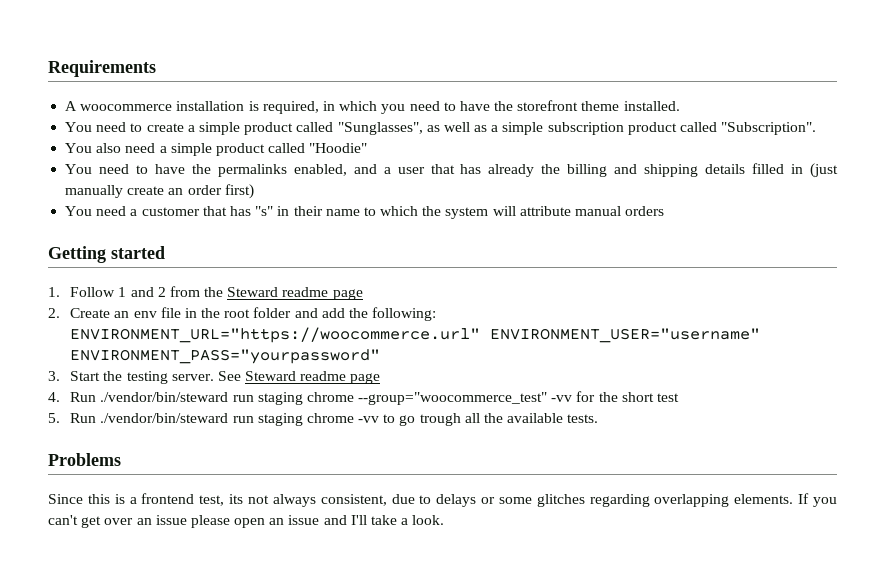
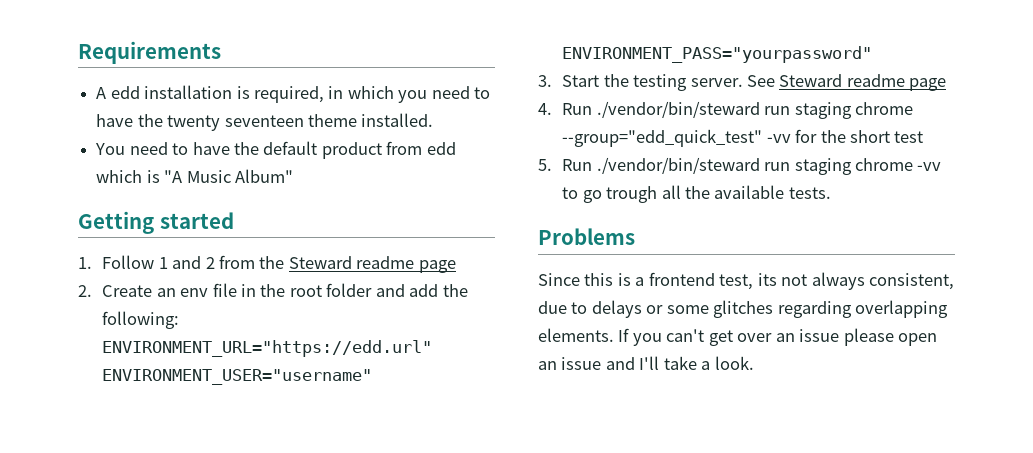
- A woocommerce installation is required, in which you need to have the storefront theme installed.
+ A edd installation is required, in which you need to have the twenty seventeen theme installed.
- You need to create a simple product called "Sunglasses", as well as a simple subscription product called "Subscription".
- You also need a simple product called "Hoodie"
- You need to have the permalinks enabled, and a user that has already the billing and shipping details filled in (just manually create an order first)
- You need a customer that has "s" in their name to which the system will attribute manual orders
+ You need to have the default product from edd which is "A Music Album"
- 2. Create an env file in the root folder and add the following: ENVIRONMENT_URL="https://woocommerce.url" ENVIRONMENT_USER="username" ENVIRONMENT_PASS="yourpassword"
+ 2. Create an env file in the root folder and add the following: ENVIRONMENT_URL="https://edd.url" ENVIRONMENT_USER="username" ENVIRONMENT_PASS="yourpassword"
- 4. Run ./vendor/bin/steward run staging chrome --group="woocommerce_test" -vv for the short test
+ 4. Run ./vendor/bin/steward run staging chrome --group="edd_quick_test" -vv for the short test

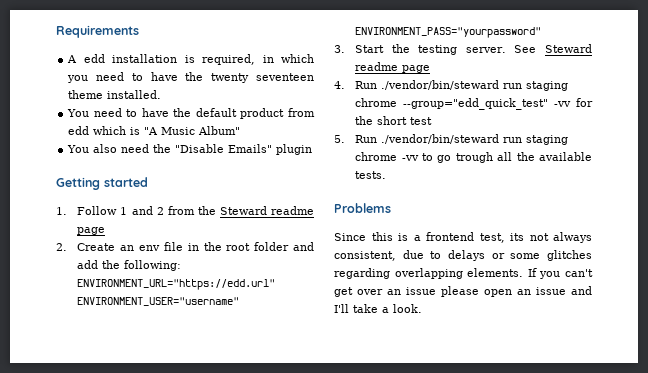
+ You also need the "Disable Emails" plugin

